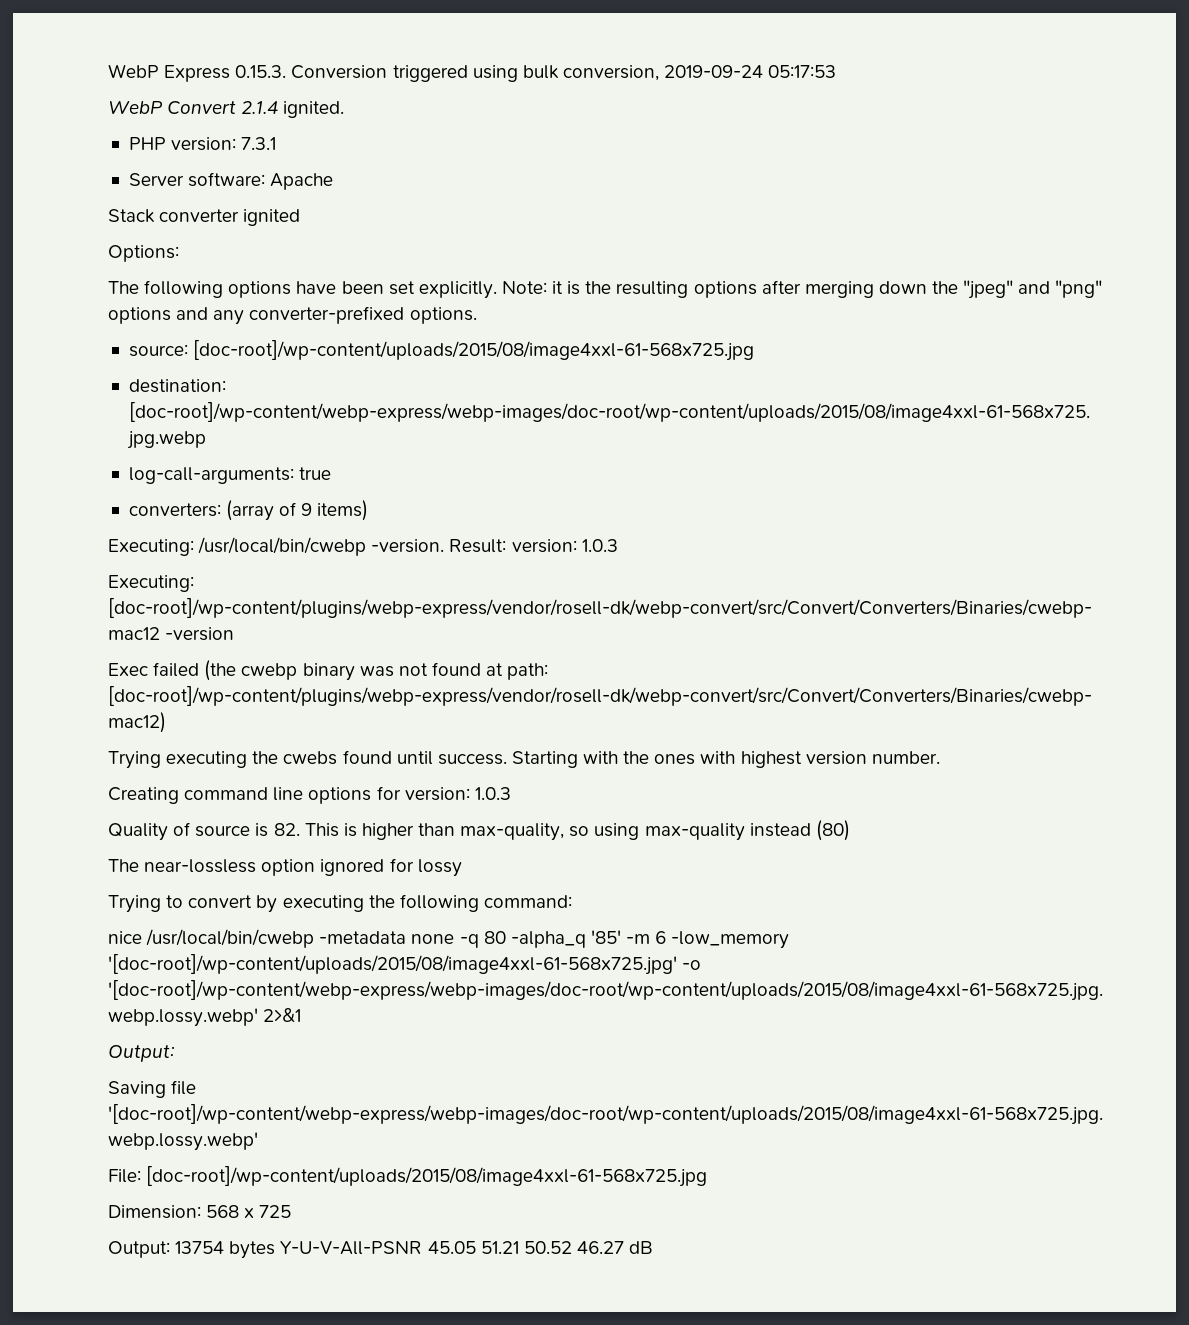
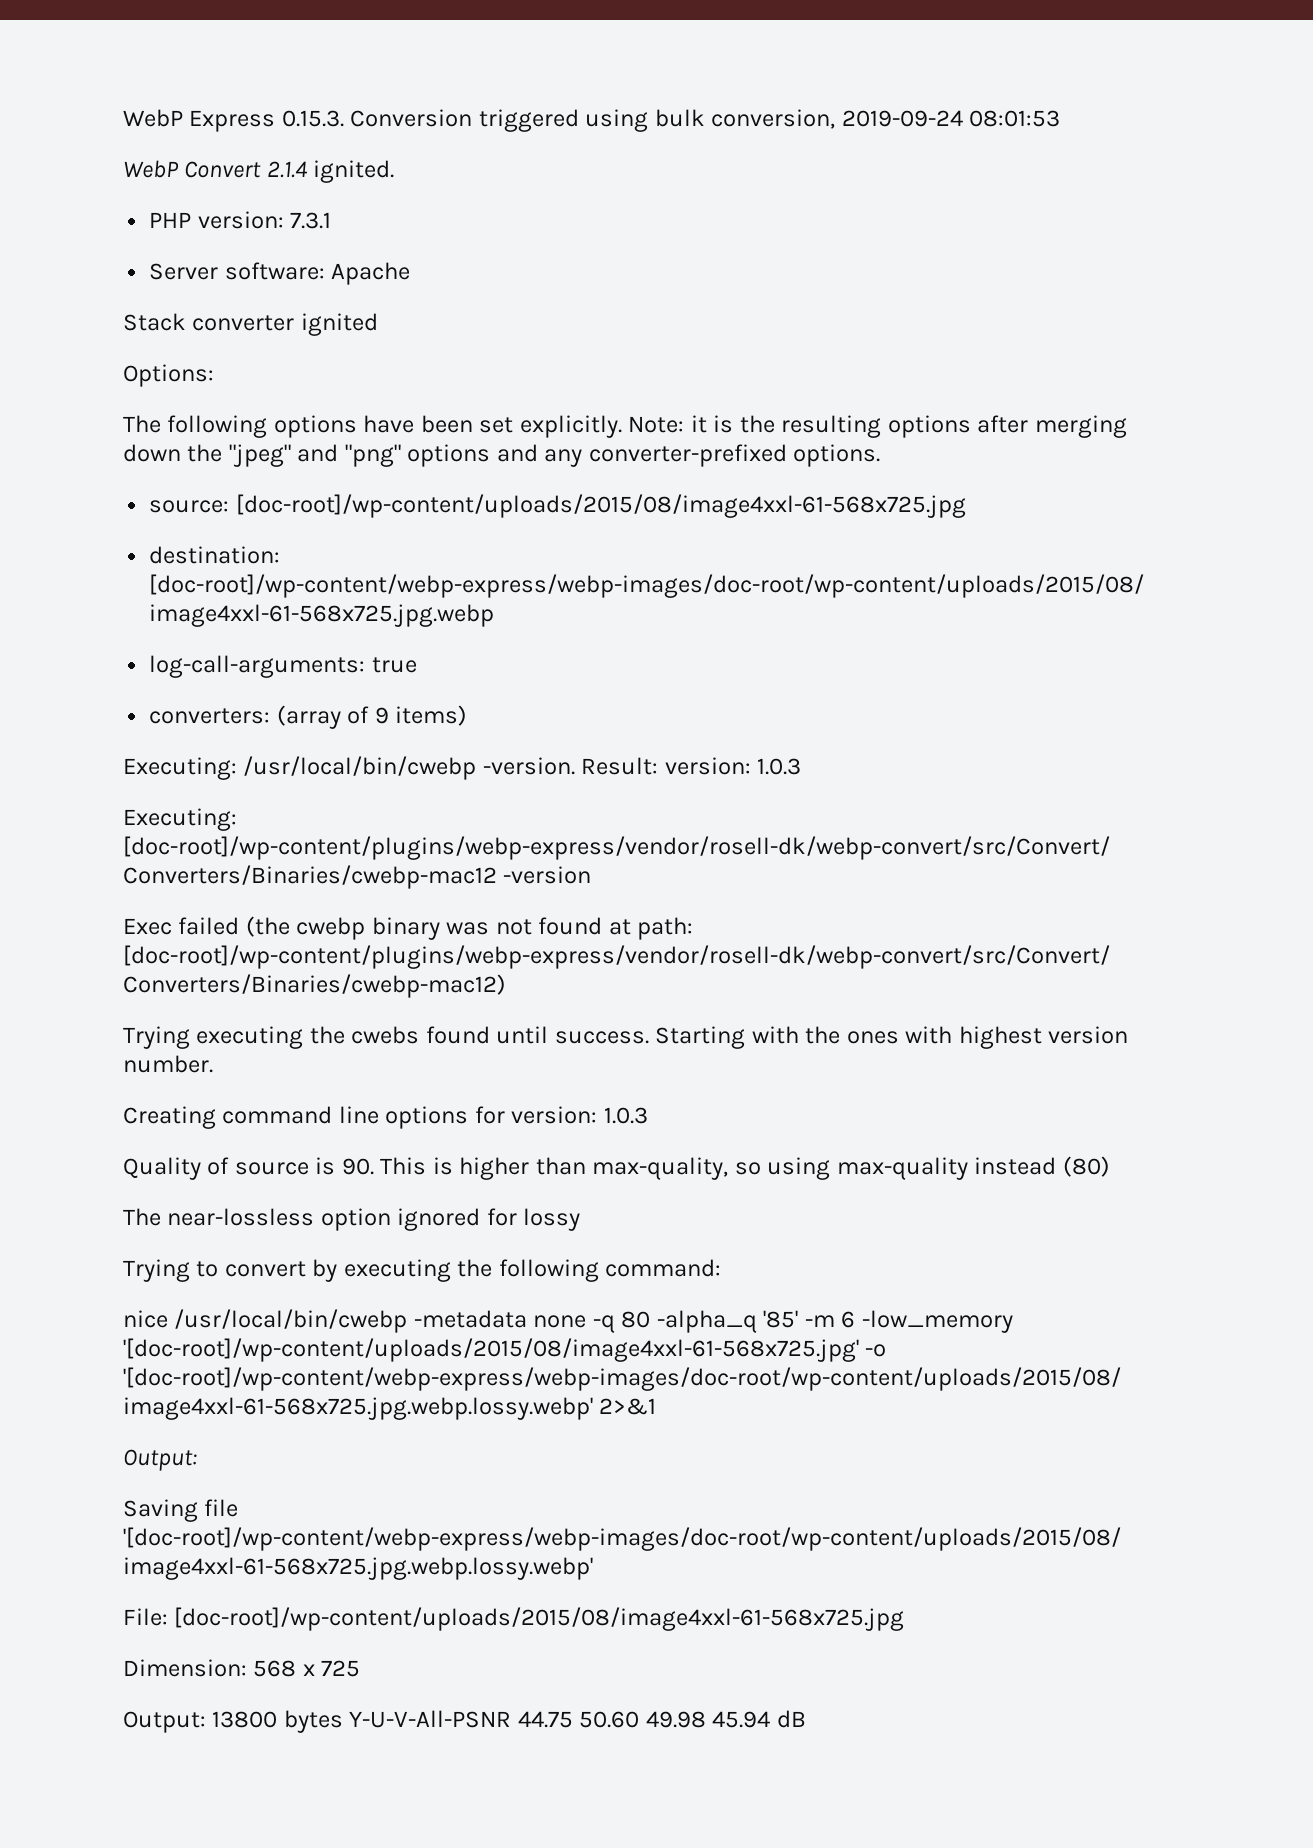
- WebP Express 0.15.3. Conversion triggered using bulk conversion, 2019-09-24 05:17:53
+ WebP Express 0.15.3. Conversion triggered using bulk conversion, 2019-09-24 08:01:53
- Quality of source is 82. This is higher than max-quality, so using max-quality instead (80)
+ Quality of source is 90. This is higher than max-quality, so using max-quality instead (80)
- Output: 13754 bytes Y-U-V-All-PSNR 45.05 51.21 50.52 46.27 dB
+ Output: 13800 bytes Y-U-V-All-PSNR 44.75 50.60 49.98 45.94 dB

